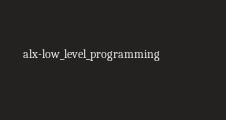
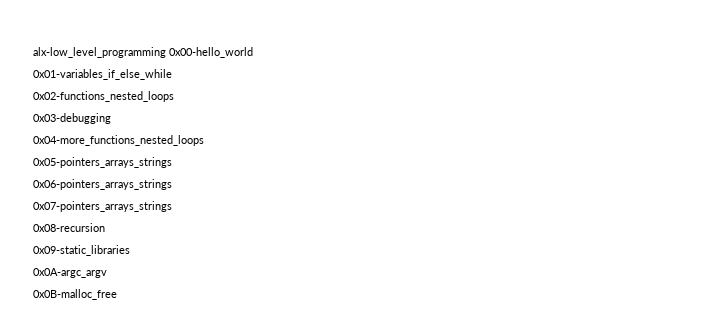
- alx-low_level_programming
+ alx-low_level_programming 0x00-hello_world
+ 0x01-variables_if_else_while
+ 0x02-functions_nested_loops
+ 0x03-debugging
+ 0x04-more_functions_nested_loops
+ 0x05-pointers_arrays_strings
+ 0x06-pointers_arrays_strings
+ 0x07-pointers_arrays_strings
+ 0x08-recursion
+ 0x09-static_libraries
+ 0x0A-argc_argv
+ 0x0B-malloc_free

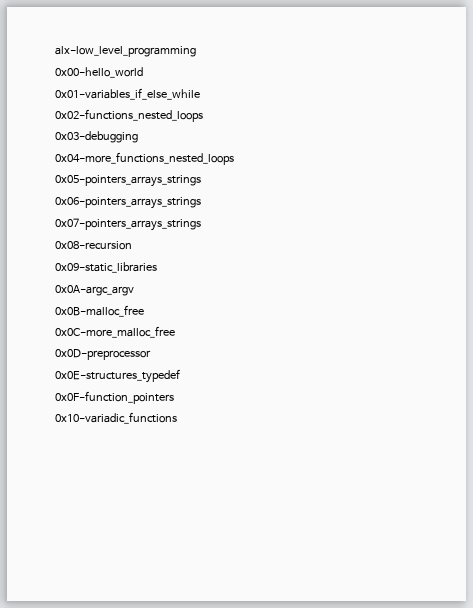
- alx-low_level_programming 0x00-hello_world
+ alx-low_level_programming
+ 0x00-hello_world
+ 0x0C-more_malloc_free
+ 0x0D-preprocessor
+ 0x0E-structures_typedef
+ 0x0F-function_pointers
+ 0x10-variadic_functions

